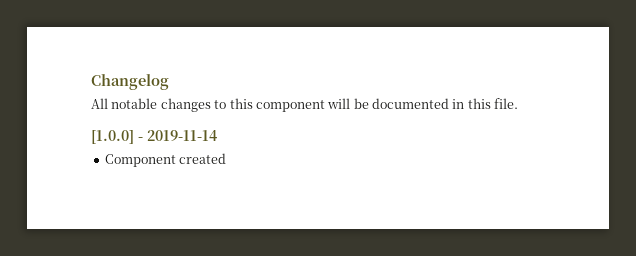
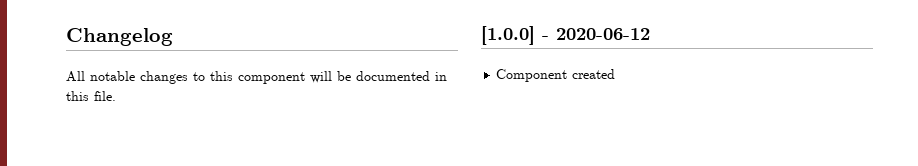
- [1.0.0] - 2019-11-14
+ [1.0.0] - 2020-06-12

